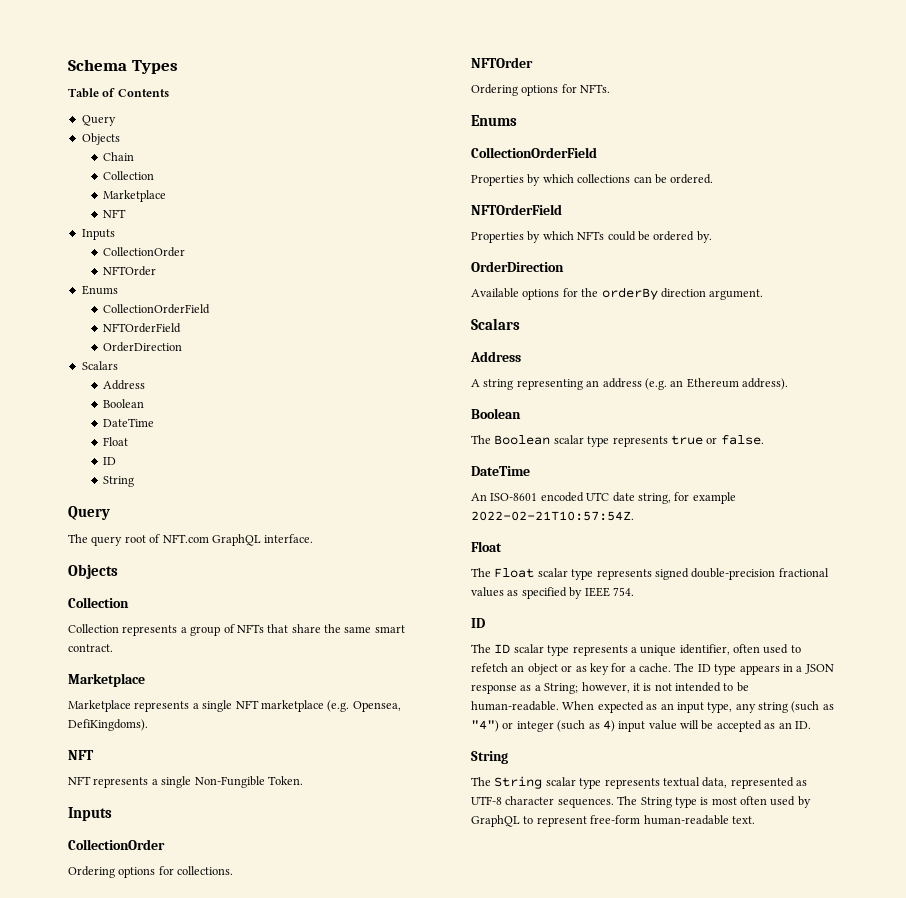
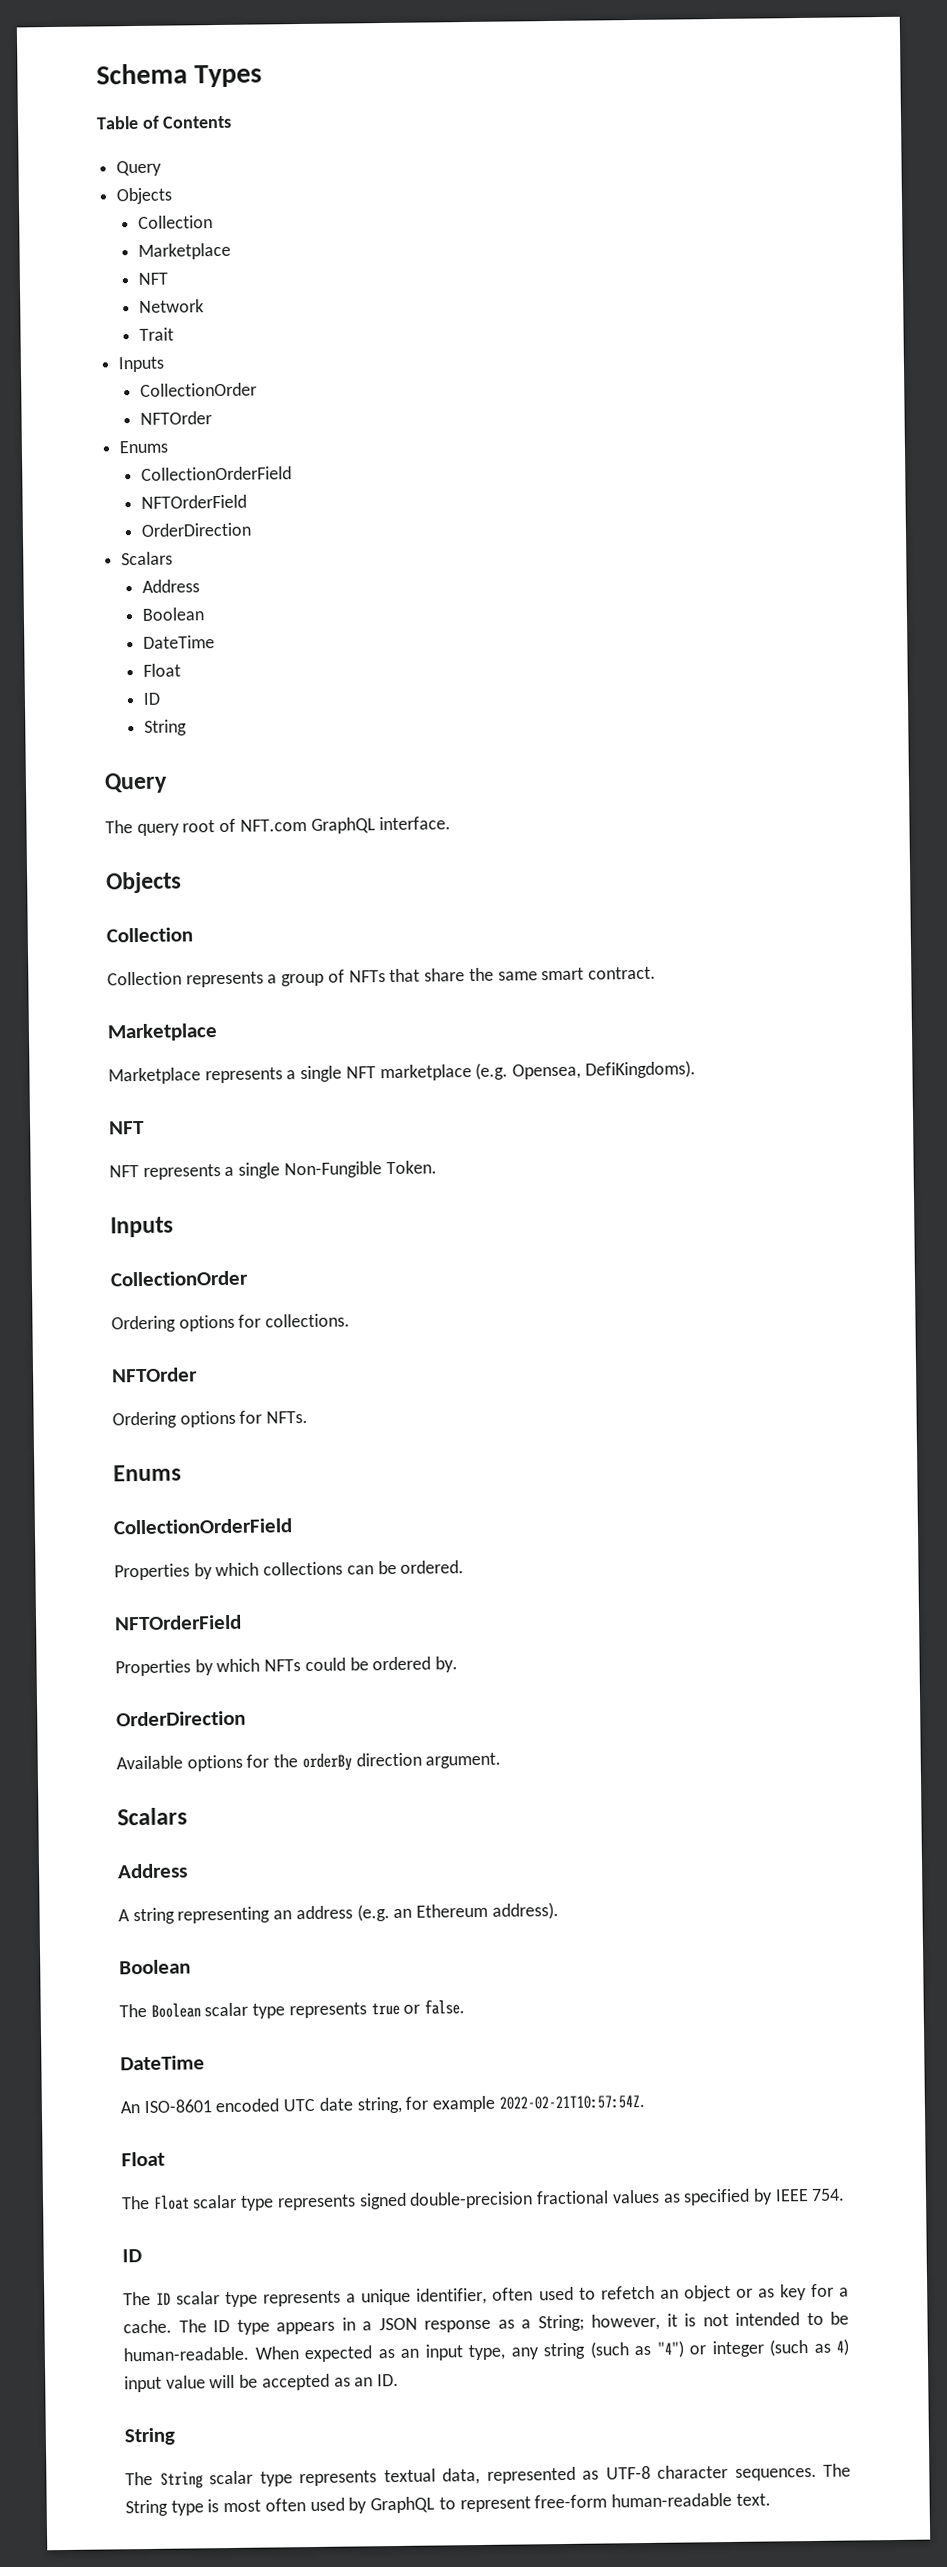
- Chain
+ Network
+ Trait

